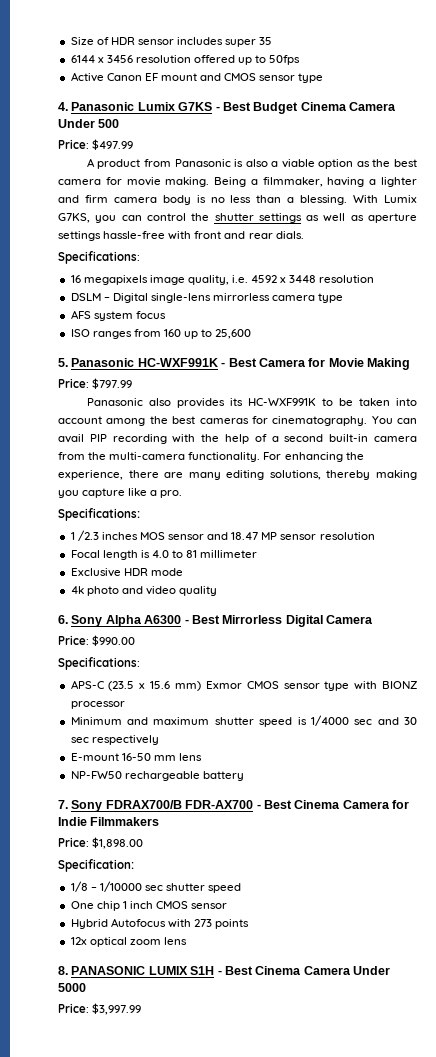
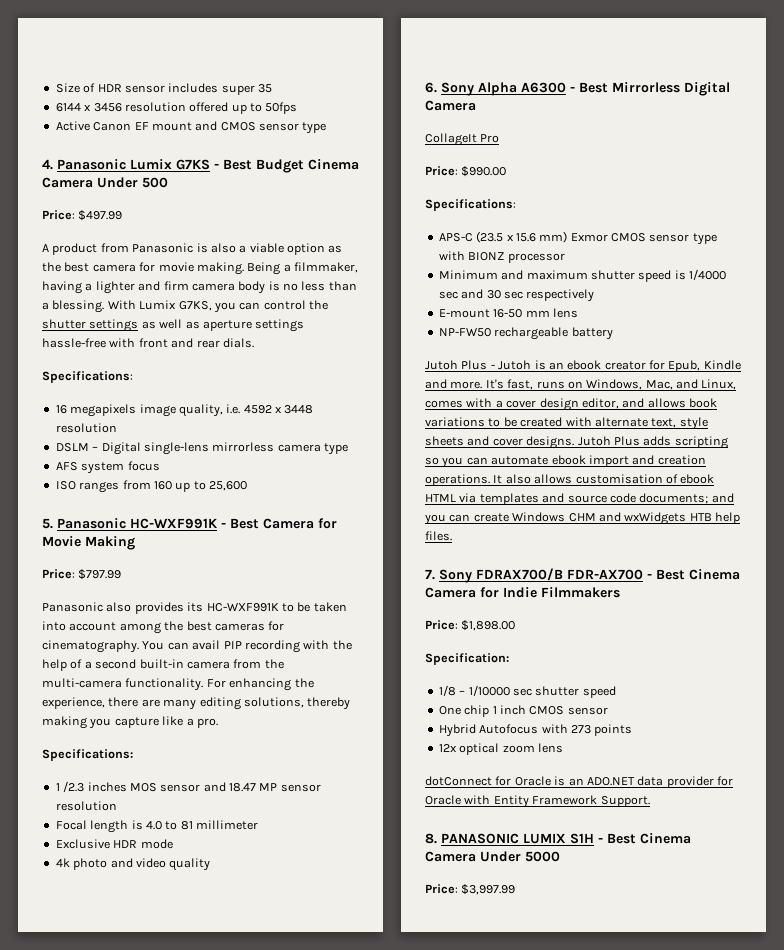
+ CollageIt Pro
+ Jutoh Plus - Jutoh is an ebook creator for Epub, Kindle and more. It's fast, runs on Windows, Mac, and Linux, comes with a cover design editor, and allows book variations to be created with alternate text, style sheets and cover designs. Jutoh Plus adds scripting so you can automate ebook import and creation operations. It also allows customisation of ebook HTML via templates and source code documents; and you can create Windows CHM and wxWidgets HTB help files.
+ dotConnect for Oracle is an ADO.NET data provider for Oracle with Entity Framework Support.

